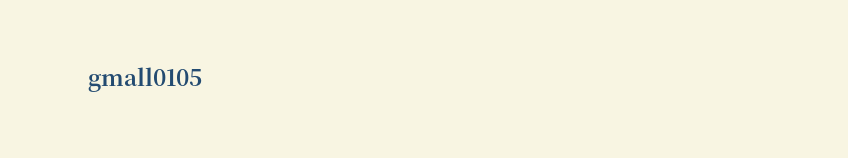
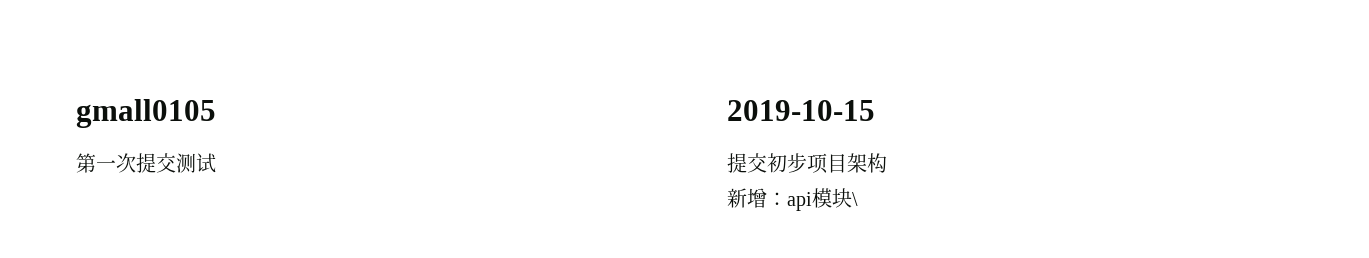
+ 第一次提交测试
+ 2019-10-15
+ 提交初步项目架构
+ 新增：api模块\

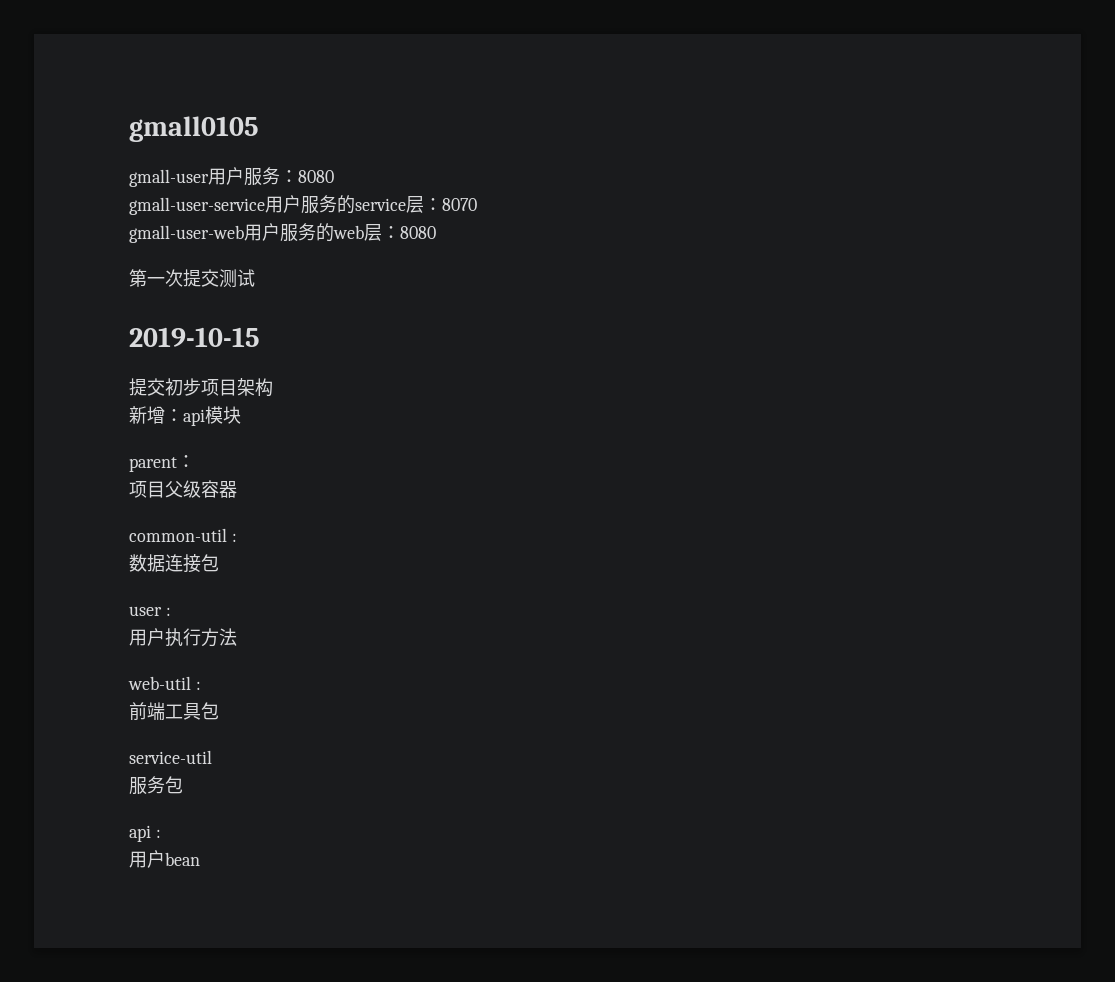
+ gmall-user用户服务：8080
+ gmall-user-service用户服务的service层：8070
+ gmall-user-web用户服务的web层：8080
- 新增：api模块\
+ 新增：api模块
+ parent：
+ 项目父级容器
+ common-util :
+ 数据连接包
+ user :
+ 用户执行方法
+ web-util :
+ 前端工具包
+ service-util
+ 服务包
+ api :
+ 用户bean

